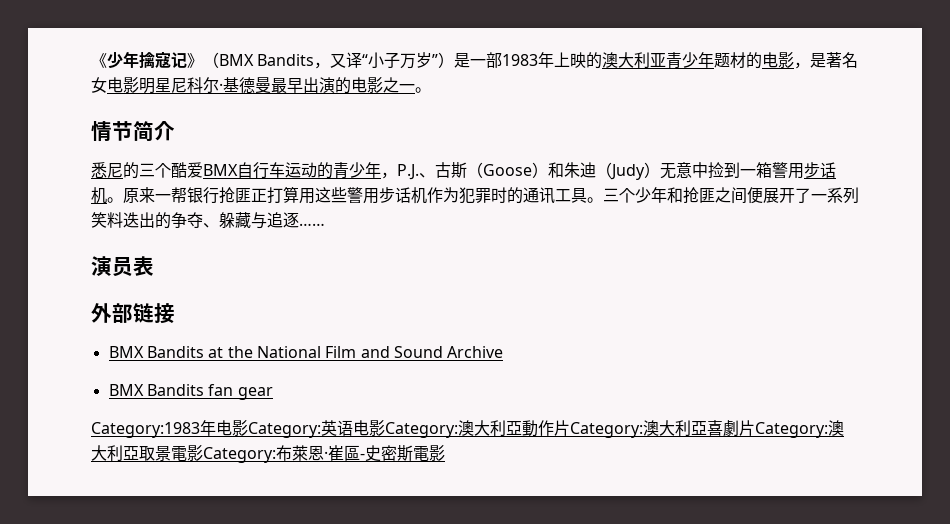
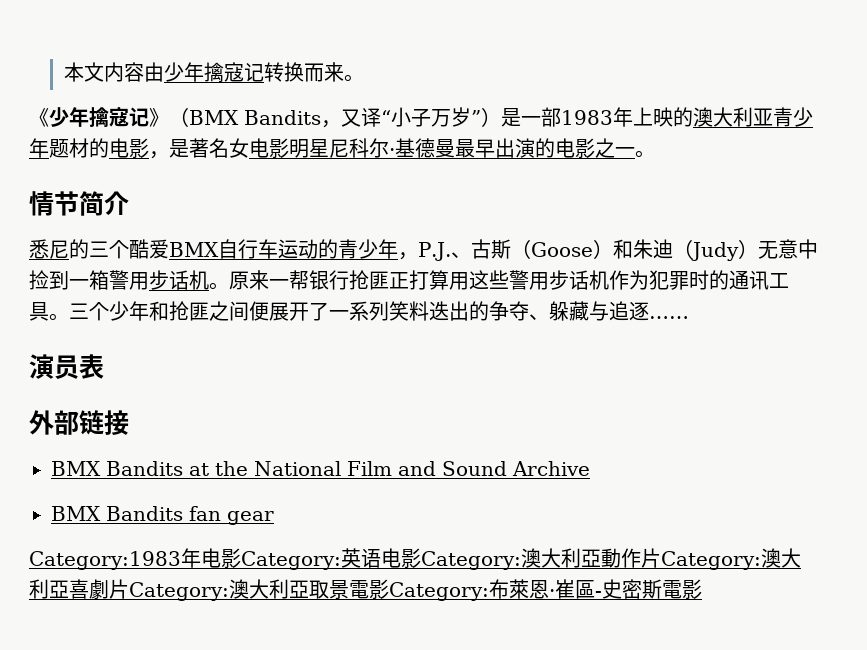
+ 本文内容由少年擒寇记转换而来。

